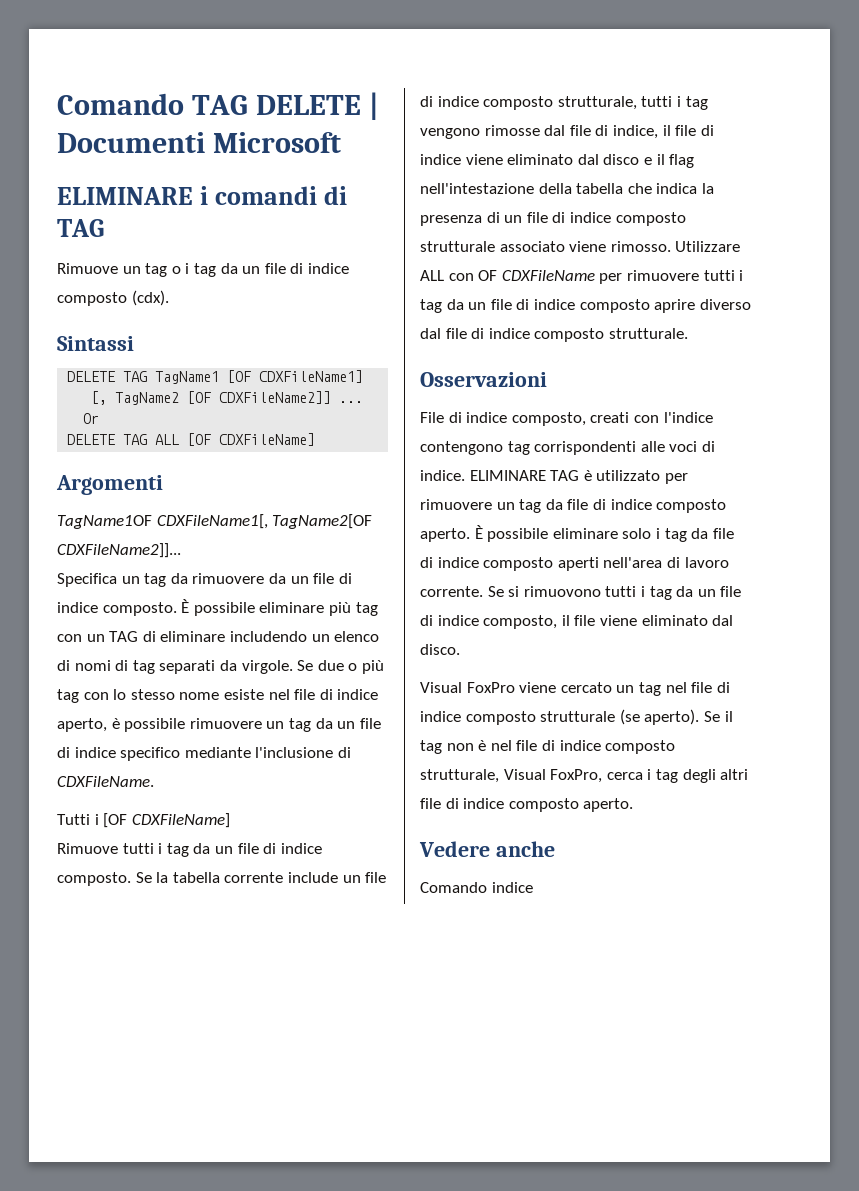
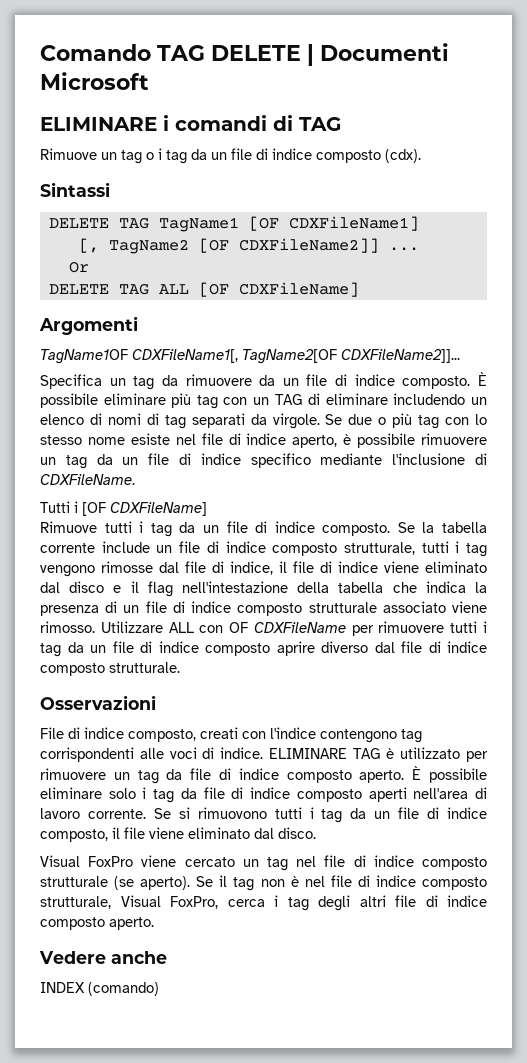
- Comando indice
+ INDEX (comando)

